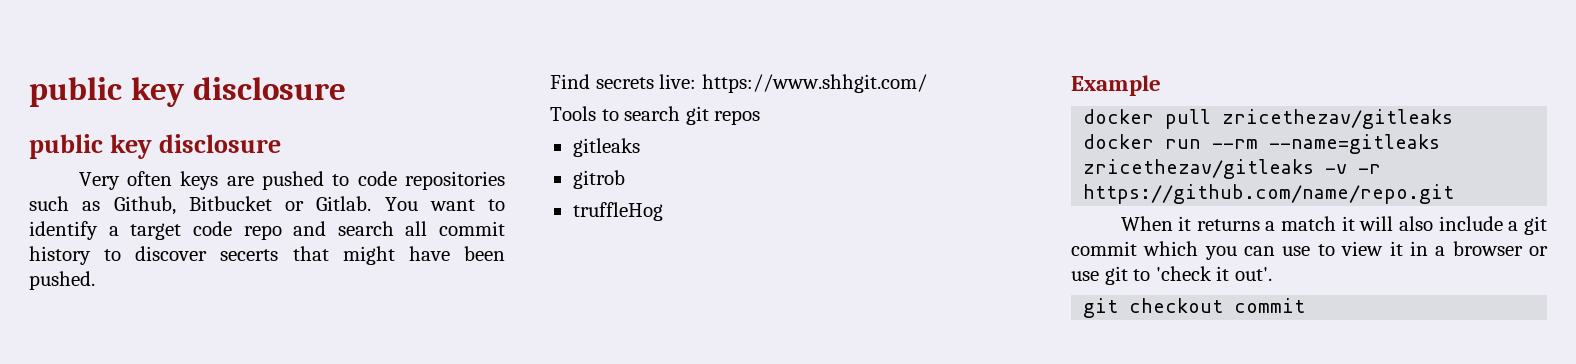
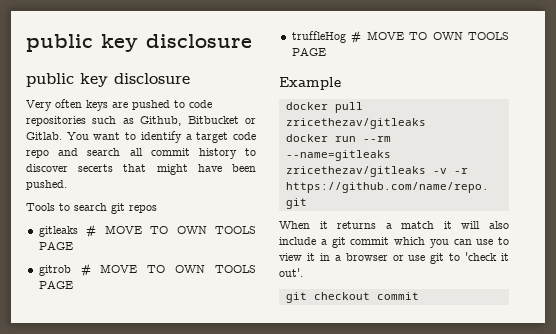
- Find secrets live: https://www.shhgit.com/
- gitleaks
- gitrob
- truffleHog
+ gitleaks # MOVE TO OWN TOOLS PAGE
+ gitrob # MOVE TO OWN TOOLS PAGE
+ truffleHog # MOVE TO OWN TOOLS PAGE

